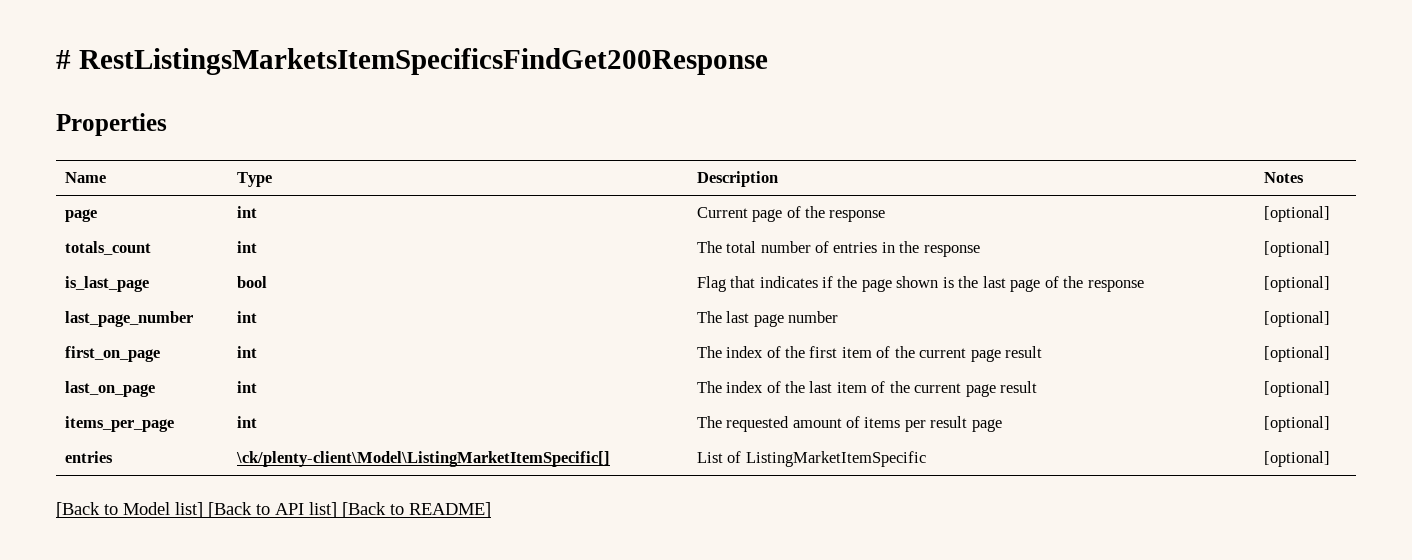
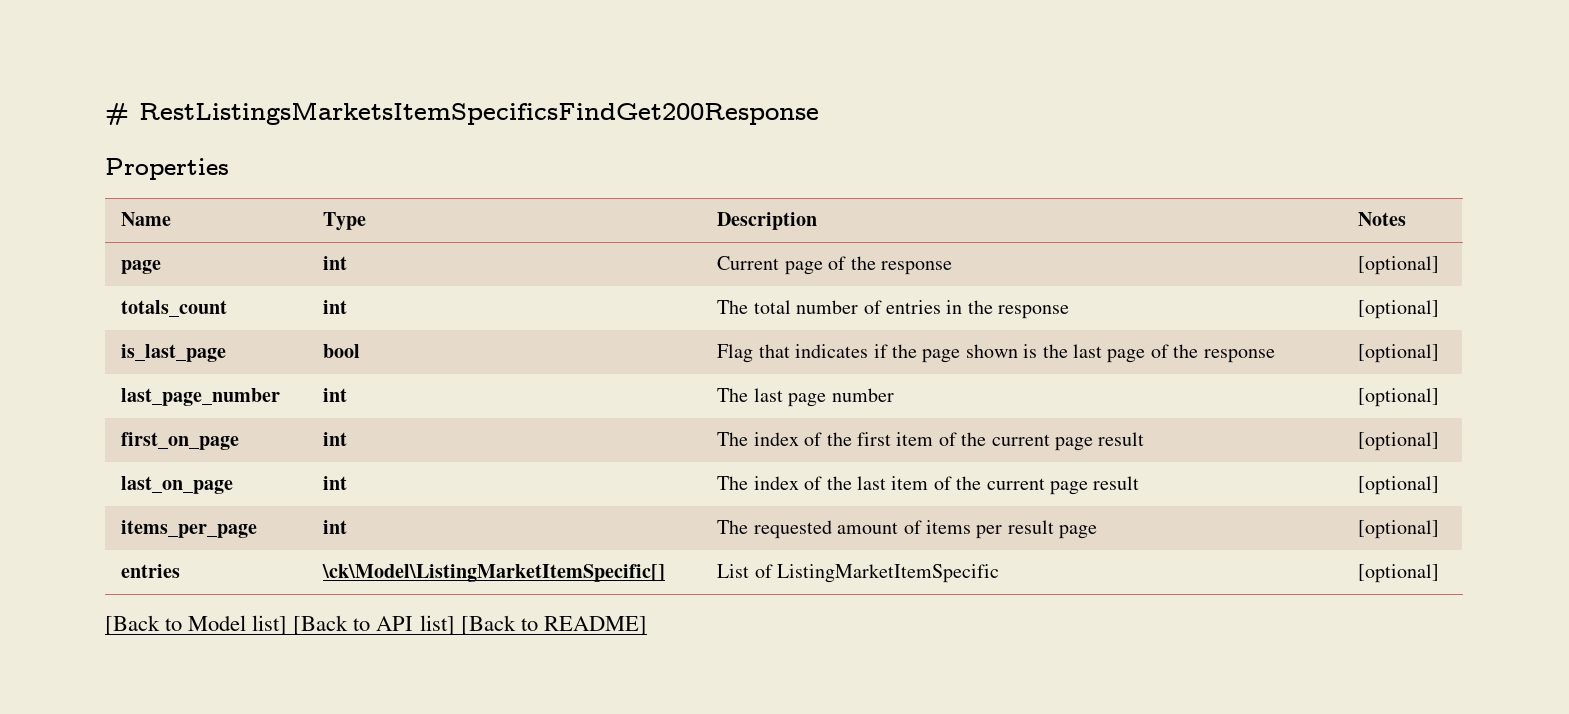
- entries | \ck/plenty-client\Model\ListingMarketItemSpecific[] | List of ListingMarketItemSpecific | [optional]
+ entries | \ck\Model\ListingMarketItemSpecific[] | List of ListingMarketItemSpecific | [optional]

